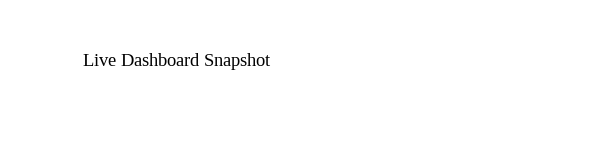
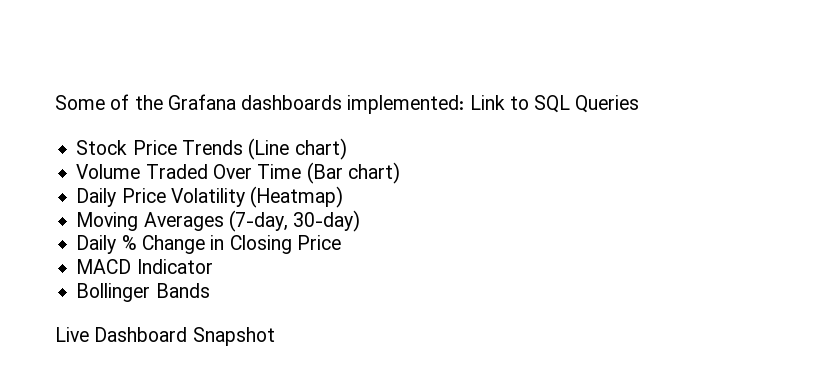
+ Some of the Grafana dashboards implemented: Link to SQL Queries
+ Stock Price Trends (Line chart)
+ Volume Traded Over Time (Bar chart)
+ Daily Price Volatility (Heatmap)
+ Moving Averages (7-day, 30-day)
+ Daily % Change in Closing Price
+ MACD Indicator
+ Bollinger Bands

